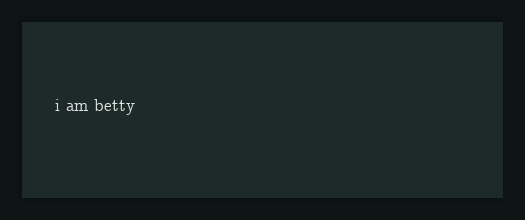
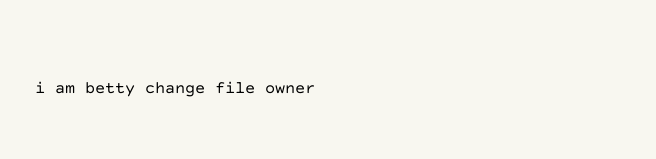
- i am betty
+ i am betty change file owner

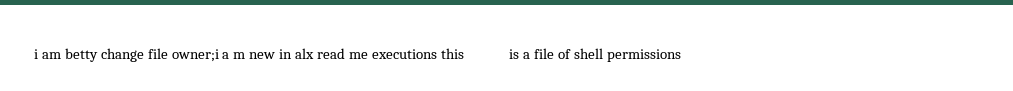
- i am betty change file owner
+ i am betty change file owner;i a m new in alx read me executions this is a file of shell permissions

